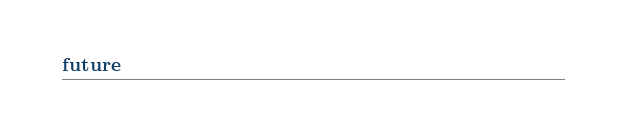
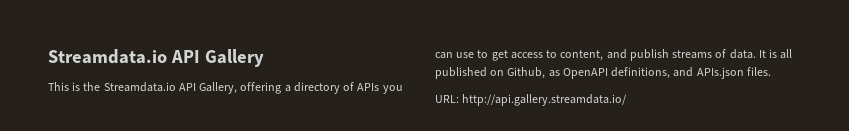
- future
+ Streamdata.io API Gallery
+ This is the Streamdata.io API Gallery, offering a directory of APIs you can use to get access to content, and publish streams of data. It is all published on Github, as OpenAPI definitions, and APIs.json files.
+ URL: http://api.gallery.streamdata.io/

